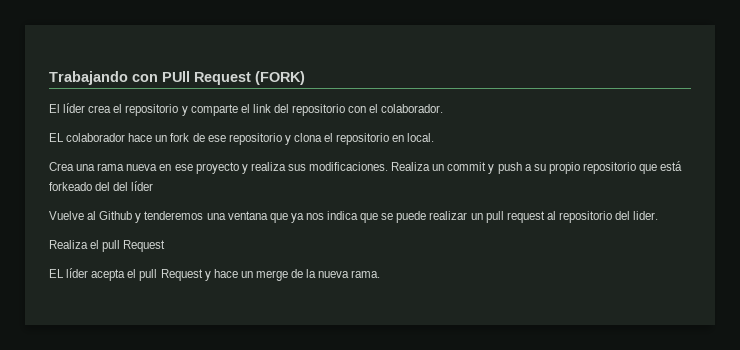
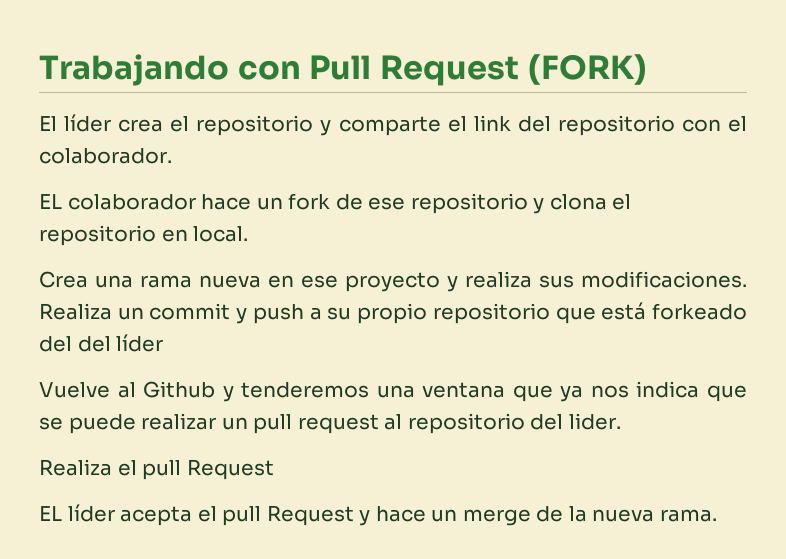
- Trabajando con PUll Request (FORK)
+ Trabajando con Pull Request (FORK)

